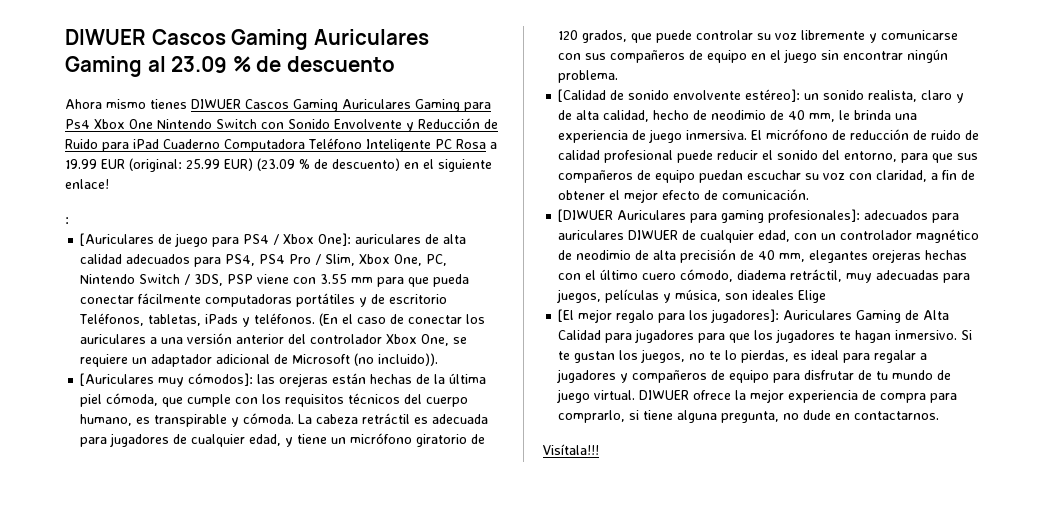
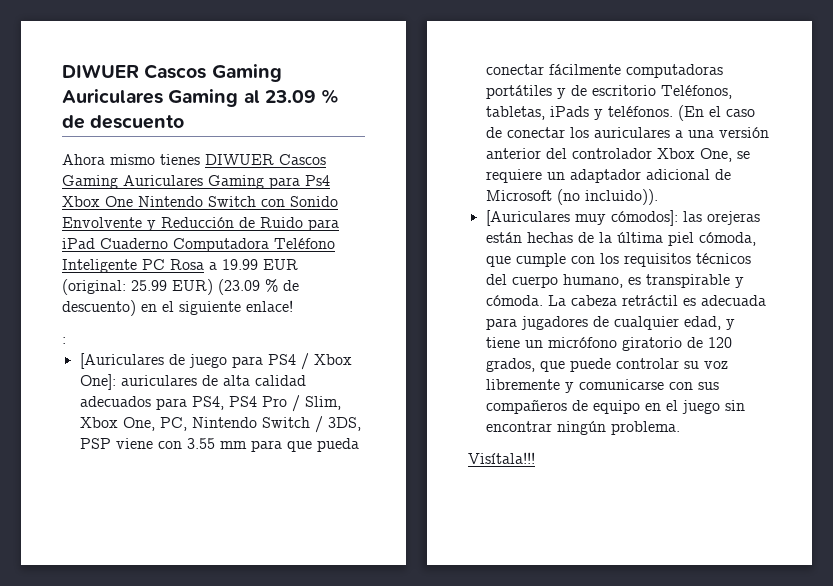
- [Calidad de sonido envolvente estéreo]: un sonido realista, claro y de alta calidad, hecho de neodimio de 40 mm, le brinda una experiencia de juego inmersiva. El micrófono de reducción de ruido de calidad profesional puede reducir el sonido del entorno, para que sus compañeros de equipo puedan escuchar su voz con claridad, a fin de obtener el mejor efecto de comunicación.
- [DIWUER Auriculares para gaming profesionales]: adecuados para auriculares DIWUER de cualquier edad, con un controlador magnético de neodimio de alta precisión de 40 mm, elegantes orejeras hechas con el último cuero cómodo, diadema retráctil, muy adecuadas para juegos, películas y música, son ideales Elige
- [El mejor regalo para los jugadores]: Auriculares Gaming de Alta Calidad para jugadores para que los jugadores te hagan inmersivo. Si te gustan los juegos, no te lo pierdas, es ideal para regalar a jugadores y compañeros de equipo para disfrutar de tu mundo de juego virtual. DIWUER ofrece la mejor experiencia de compra para comprarlo, si tiene alguna pregunta, no dude en contactarnos.

